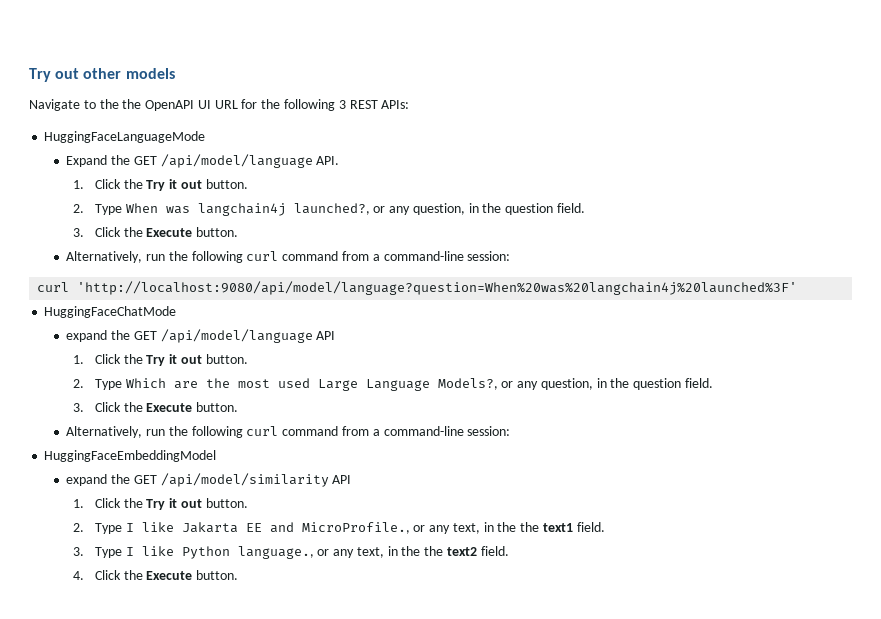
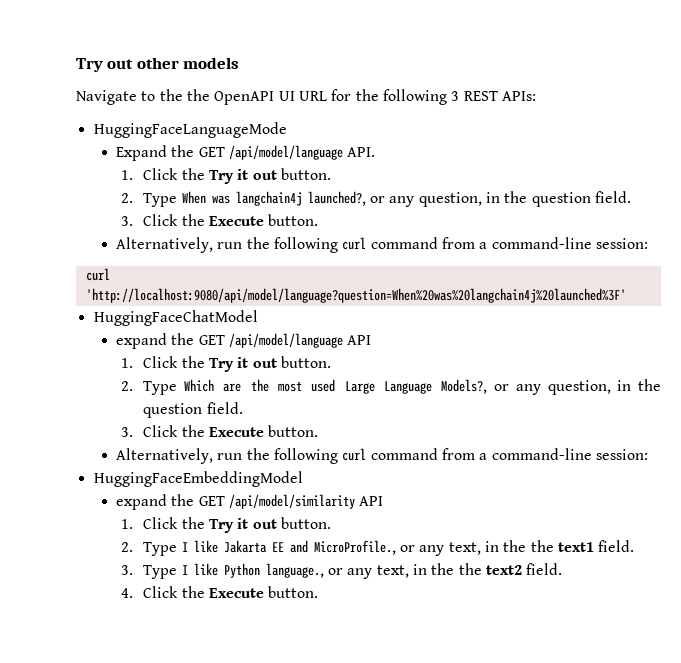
- HuggingFaceChatMode
+ HuggingFaceChatModel

